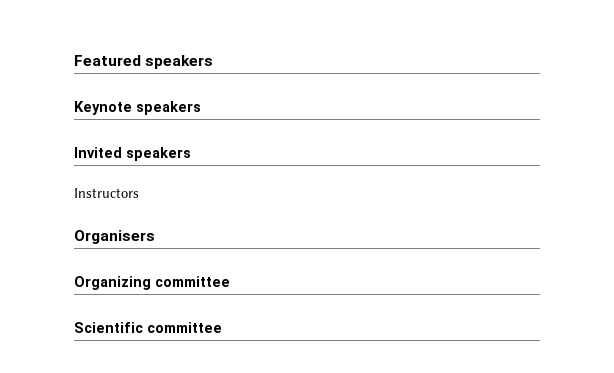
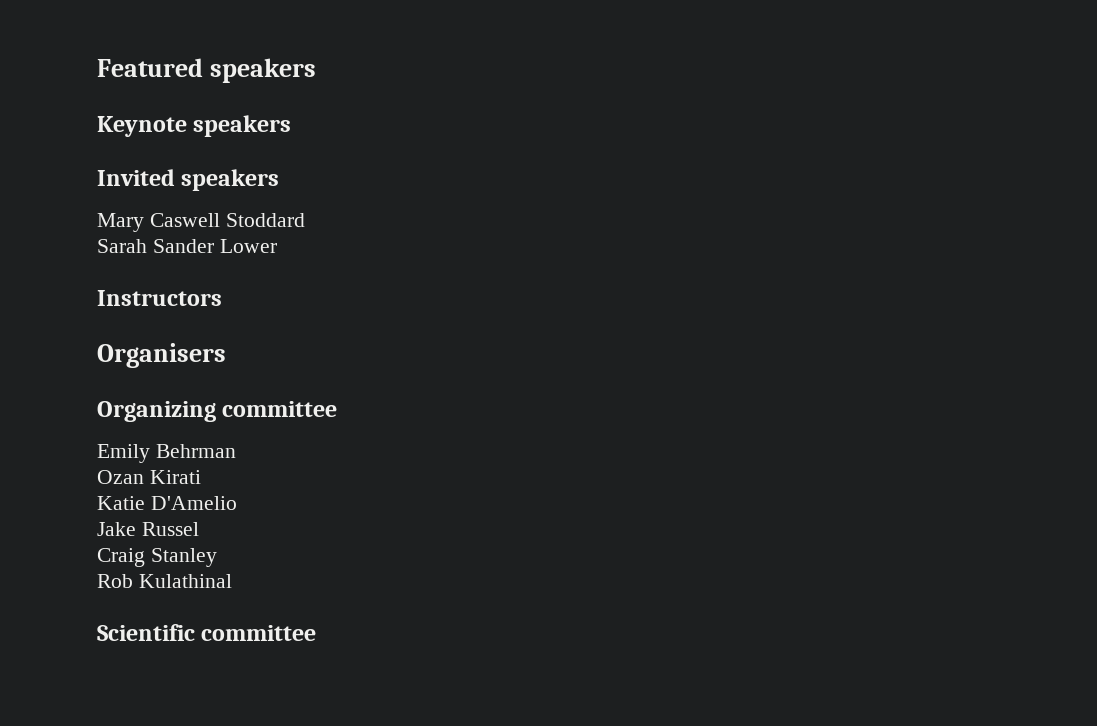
+ Mary Caswell Stoddard
+ Sarah Sander Lower
  Instructors
  Organisers
  Organizing committee
+ Emily Behrman
+ Ozan Kirati
+ Katie D'Amelio
+ Jake Russel
+ Craig Stanley
+ Rob Kulathinal

